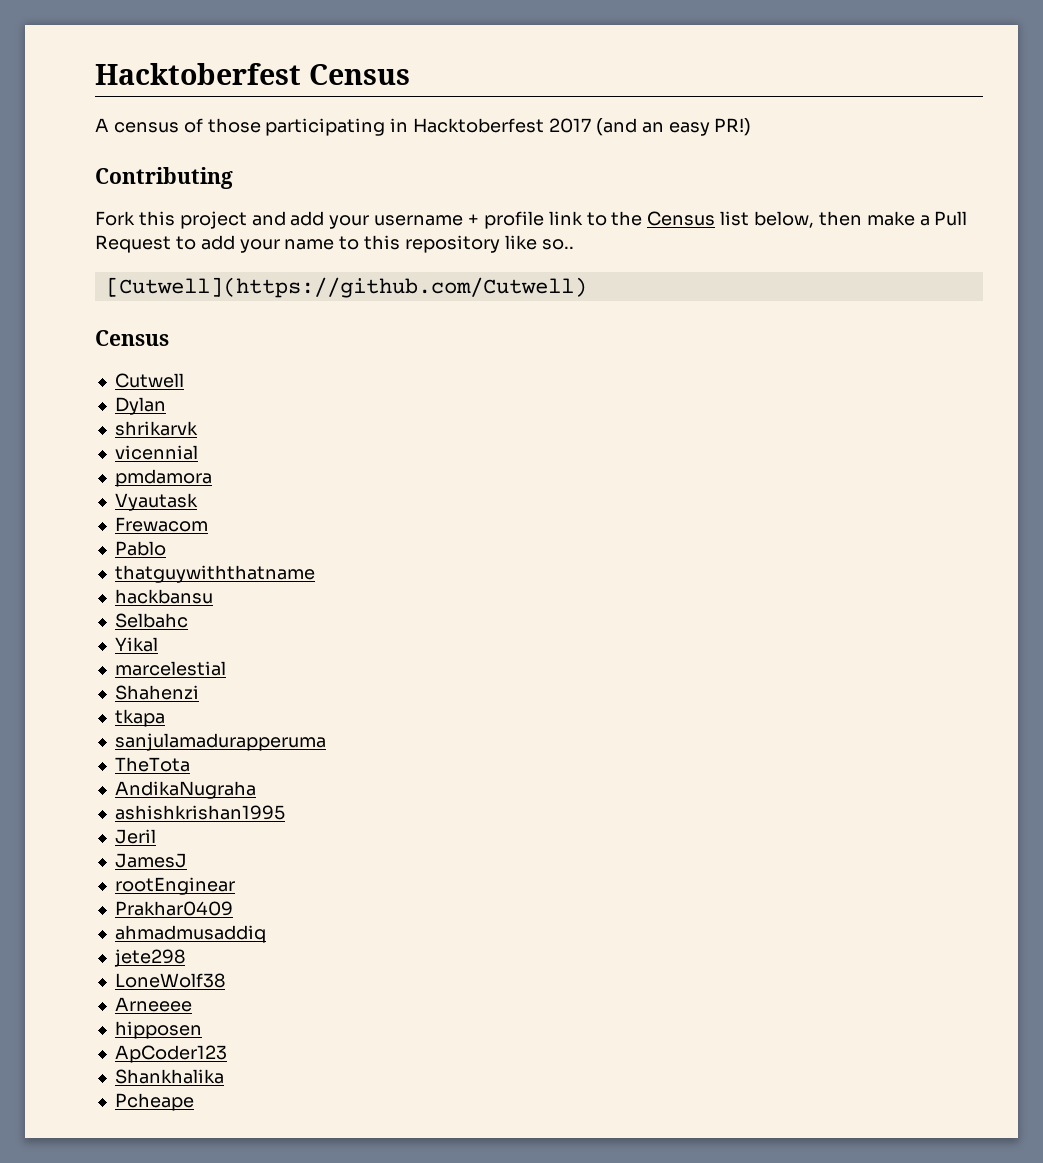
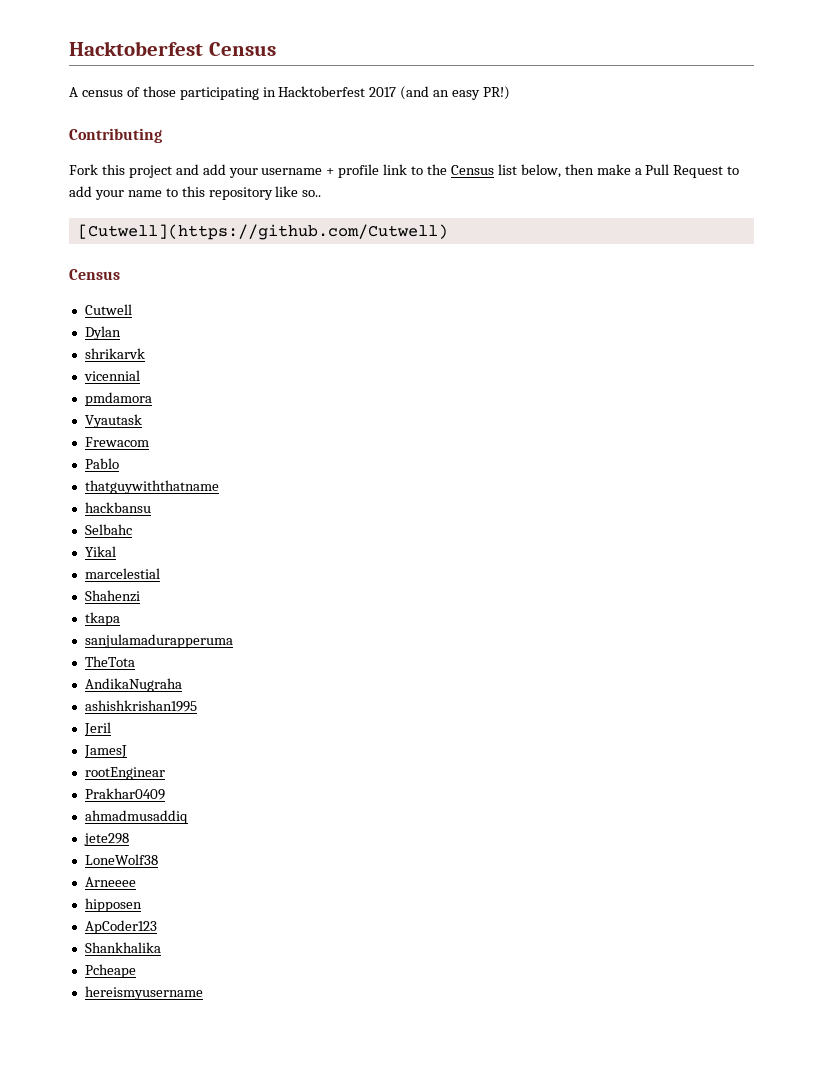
+ hereismyusername

